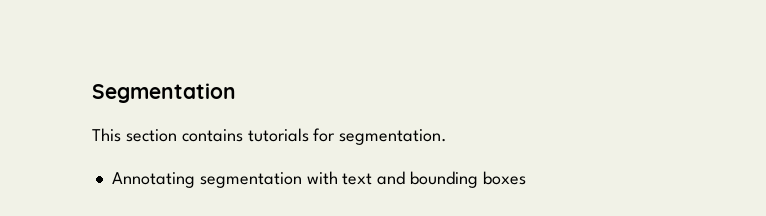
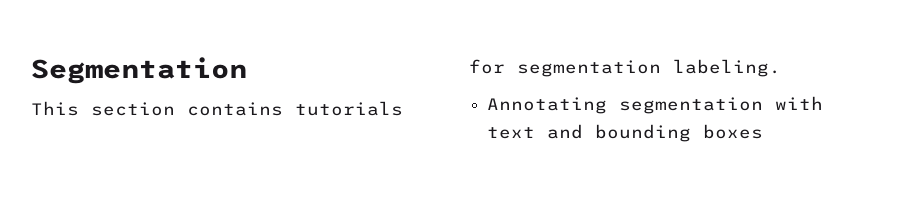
- This section contains tutorials for segmentation.
+ This section contains tutorials for segmentation labeling.

